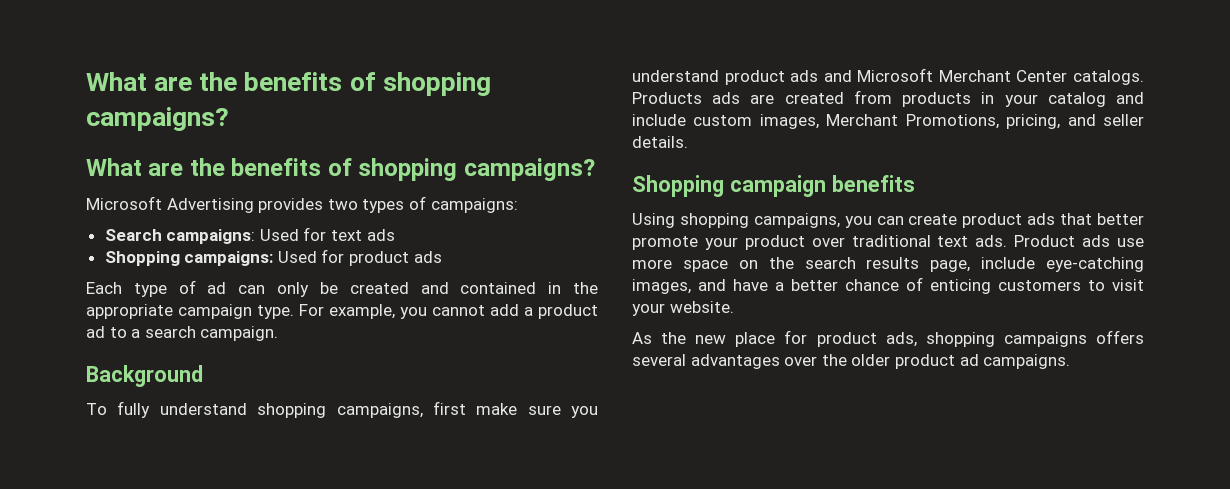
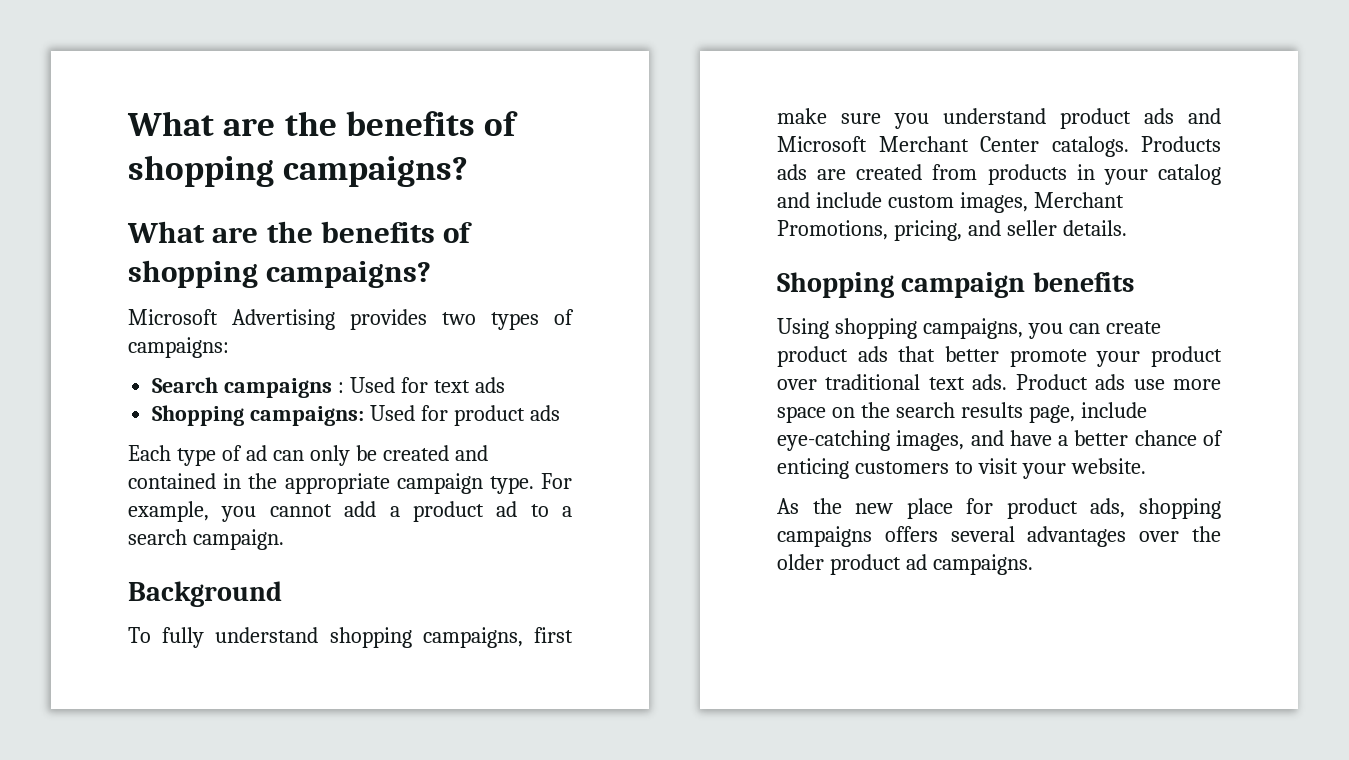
- Search campaigns: Used for text ads
+ Search campaigns : Used for text ads

